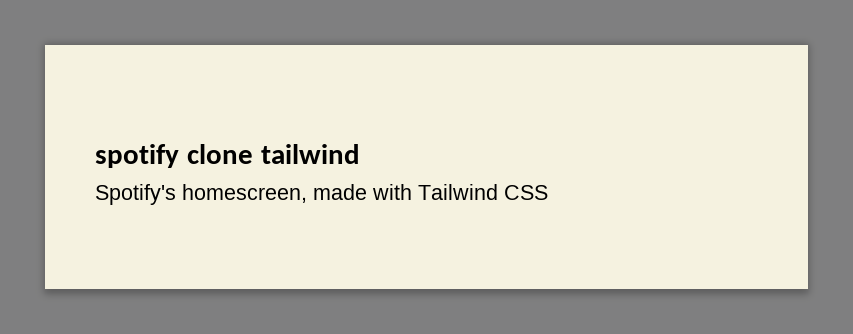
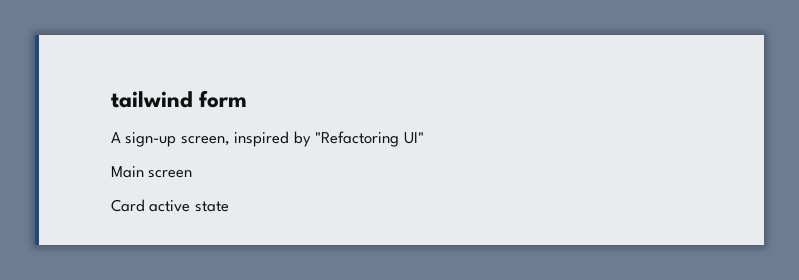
- spotify clone tailwind
- Spotify's homescreen, made with Tailwind CSS
+ tailwind form
+ A sign-up screen, inspired by "Refactoring UI"
+ Main screen
+ Card active state

